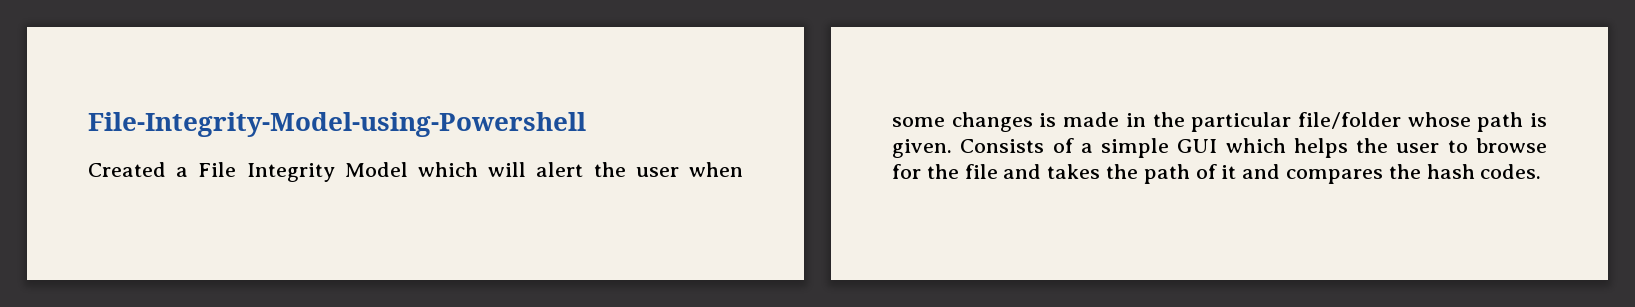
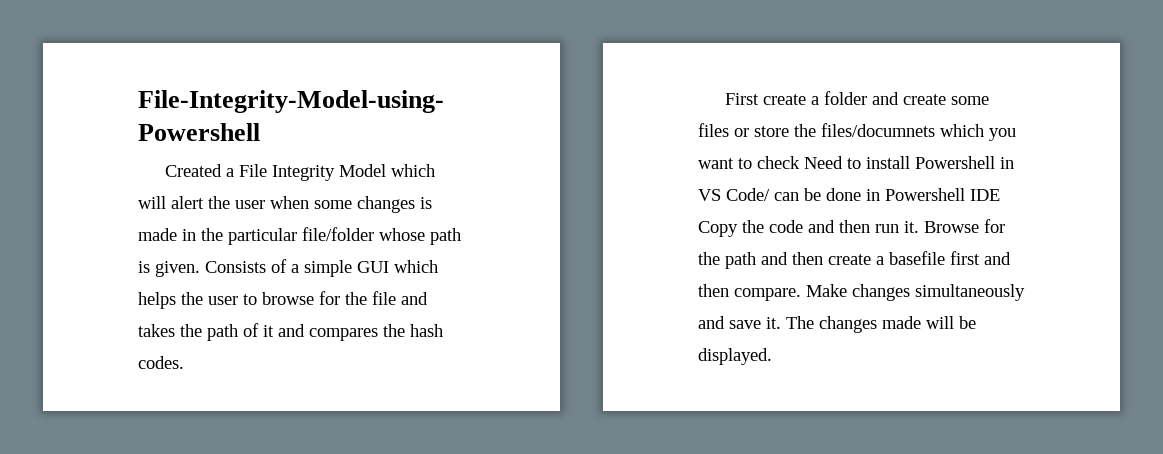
+ First create a folder and create some files or store the files/documnets which you want to check Need to install Powershell in VS Code/ can be done in Powershell IDE Copy the code and then run it. Browse for the path and then create a basefile first and then compare. Make changes simultaneously and save it. The changes made will be displayed.

